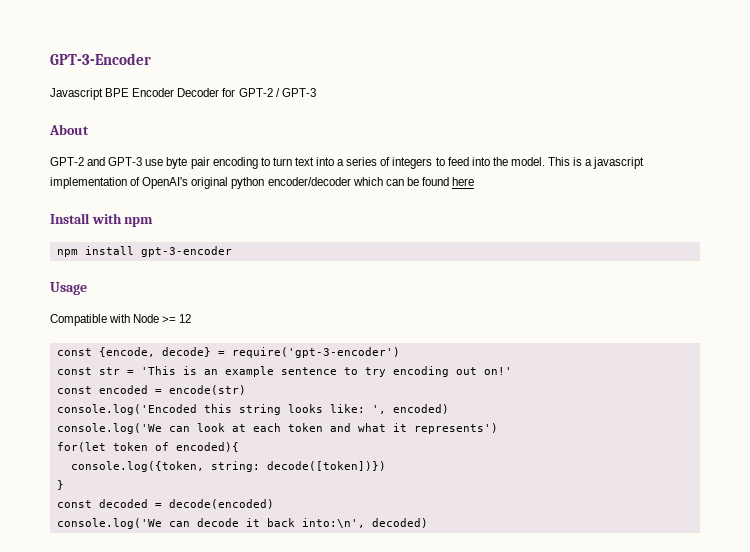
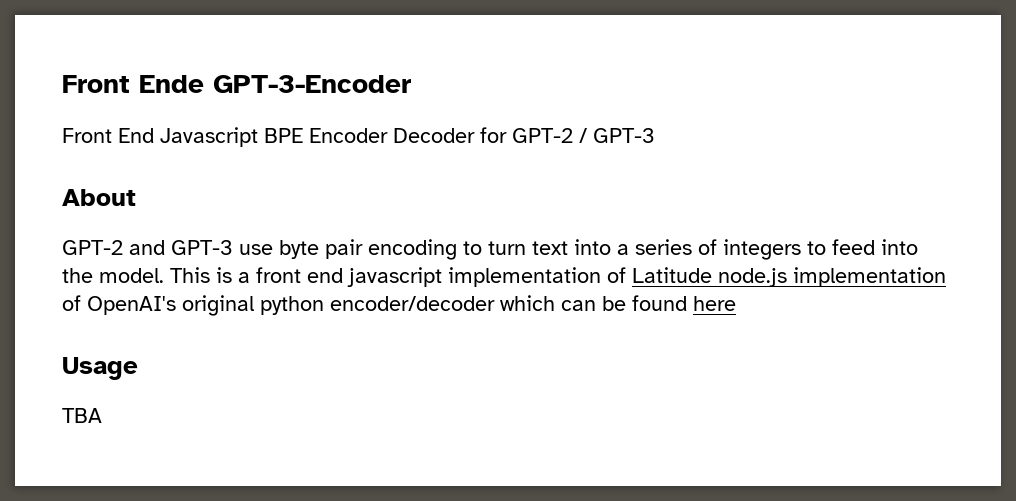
- GPT-3-Encoder
+ Front Ende GPT-3-Encoder
- Javascript BPE Encoder Decoder for GPT-2 / GPT-3
+ Front End Javascript BPE Encoder Decoder for GPT-2 / GPT-3
- This is a javascript implementation of OpenAI's original python encoder/decoder which can be found here
+ This is a front end javascript implementation of Latitude node.js implementation of OpenAI's original python encoder/decoder which can be found here
- Install with npm
- npm install gpt-3-encoder
  Usage
- Compatible with Node >= 12
- const {encode, decode} = require('gpt-3-encoder')
- const str = 'This is an example sentence to try encoding out on!'
- const encoded = encode(str)
- console.log('Encoded this string looks like: ', encoded)
- console.log('We can look at each token and what it represents')
- for(let token of encoded){
- console.log({token, string: decode([token])})
- }
- const decoded = decode(encoded)
- console.log('We can decode it back into:\n', decoded)
+ TBA

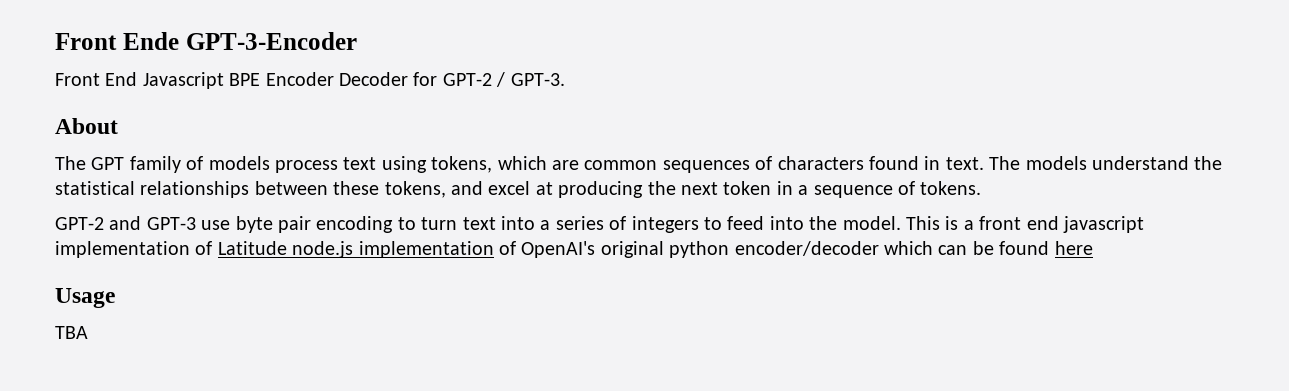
- Front End Javascript BPE Encoder Decoder for GPT-2 / GPT-3
+ Front End Javascript BPE Encoder Decoder for GPT-2 / GPT-3.
+ The GPT family of models process text using tokens, which are common sequences of characters found in text. The models understand the statistical relationships between these tokens, and excel at producing the next token in a sequence of tokens.

